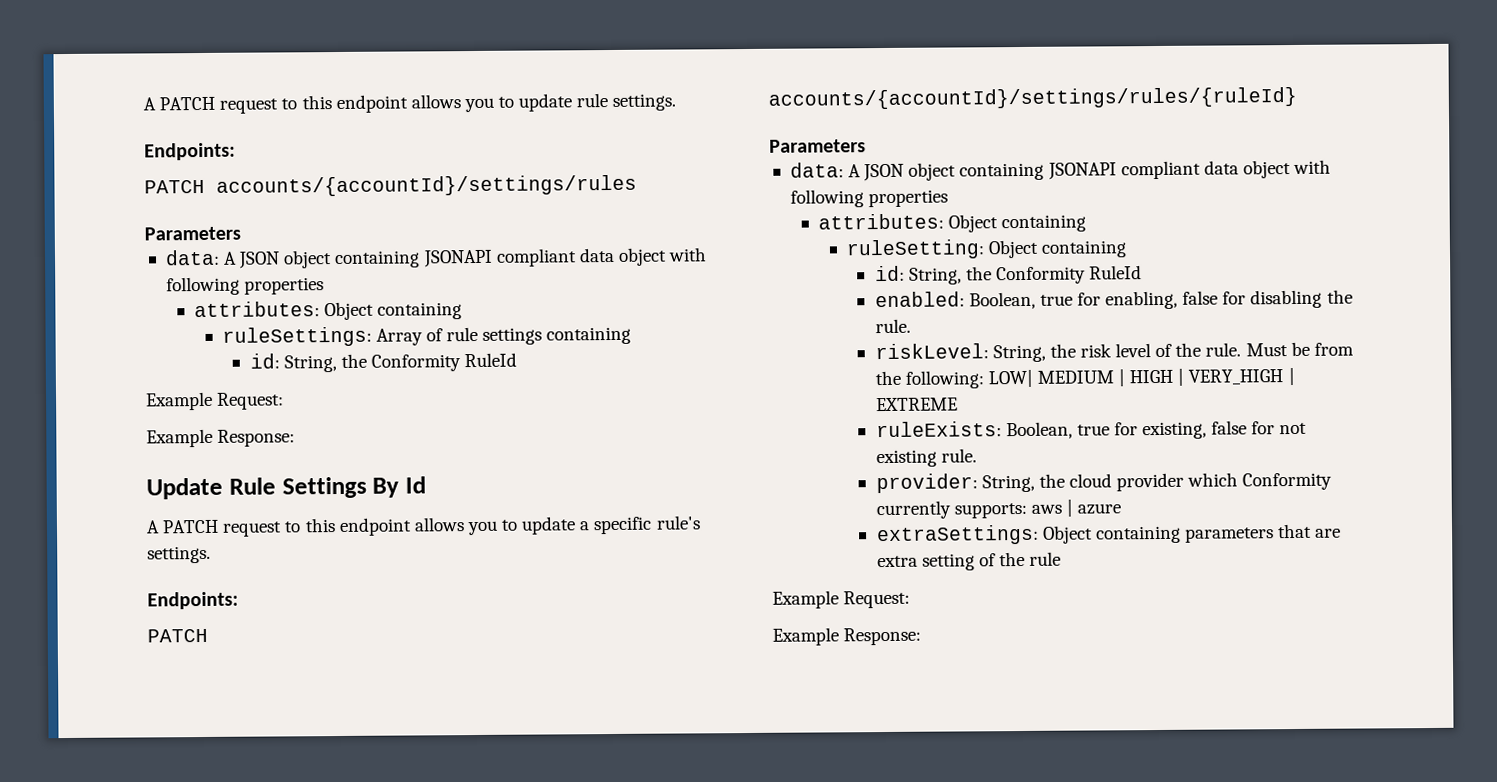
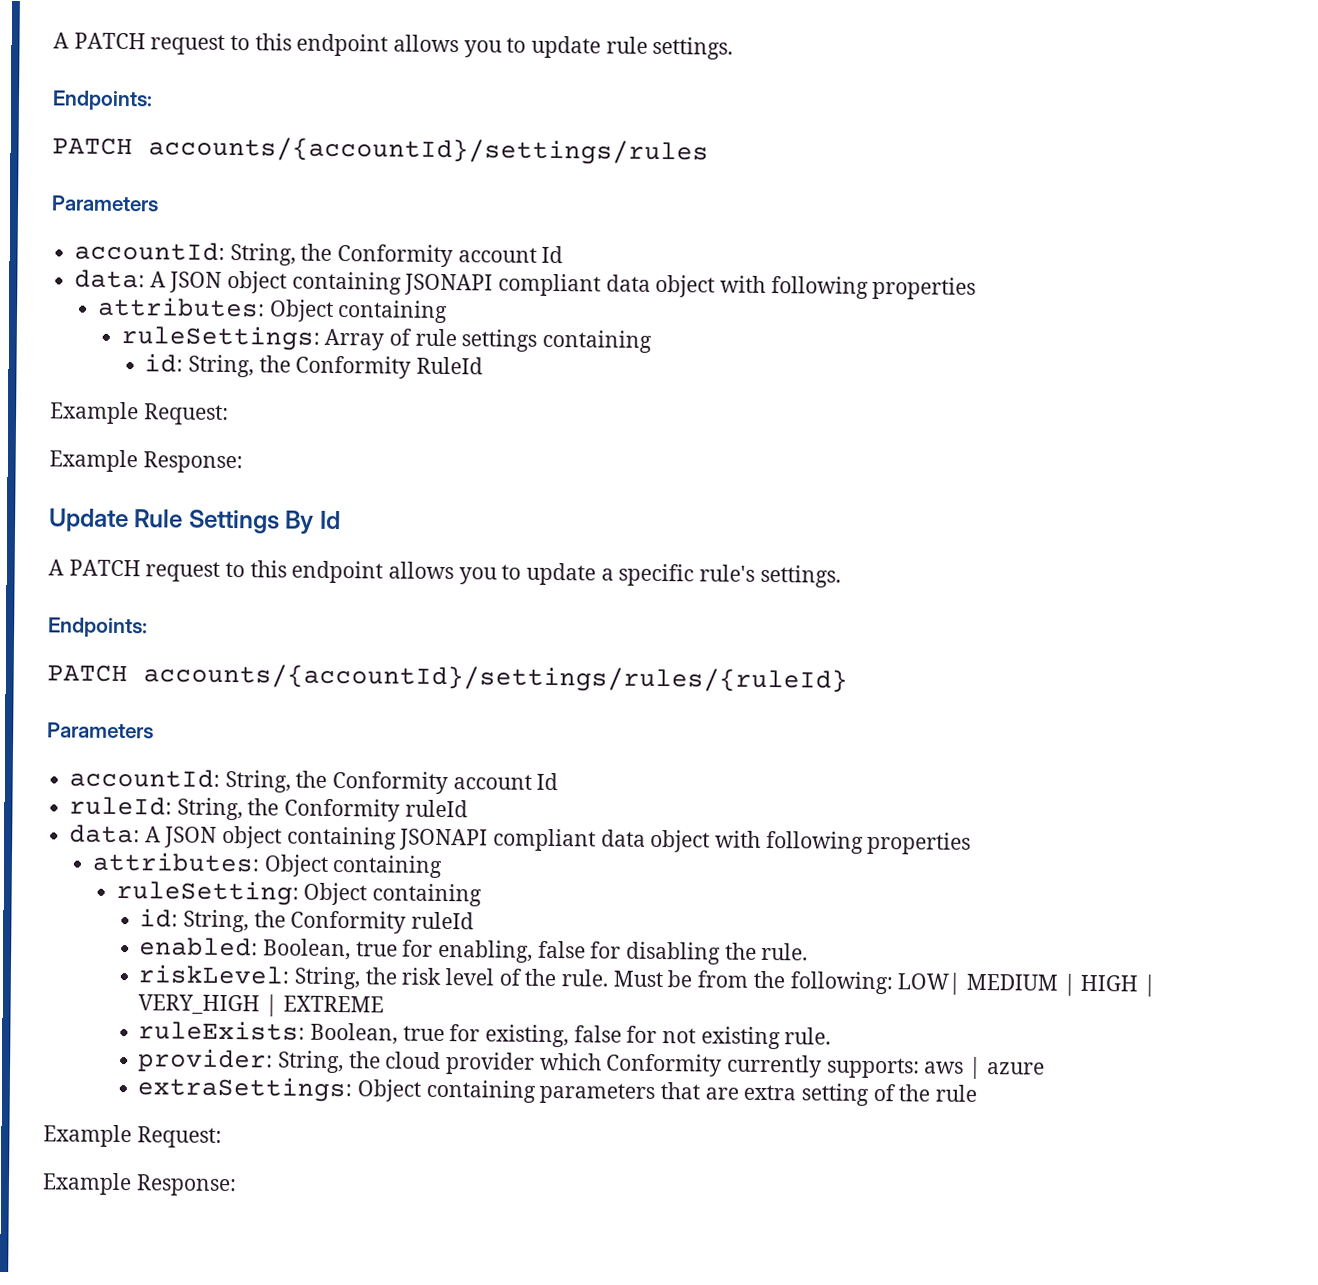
  PATCH accounts/{accountId}/settings/rules
  Parameters
+ accountId: String, the Conformity account Id
  PATCH accounts/{accountId}/settings/rules/{ruleId}
  Parameters
+ accountId: String, the Conformity account Id
+ ruleId: String, the Conformity ruleId
  ruleSetting: Object containing
- id: String, the Conformity RuleId
+ id: String, the Conformity ruleId

